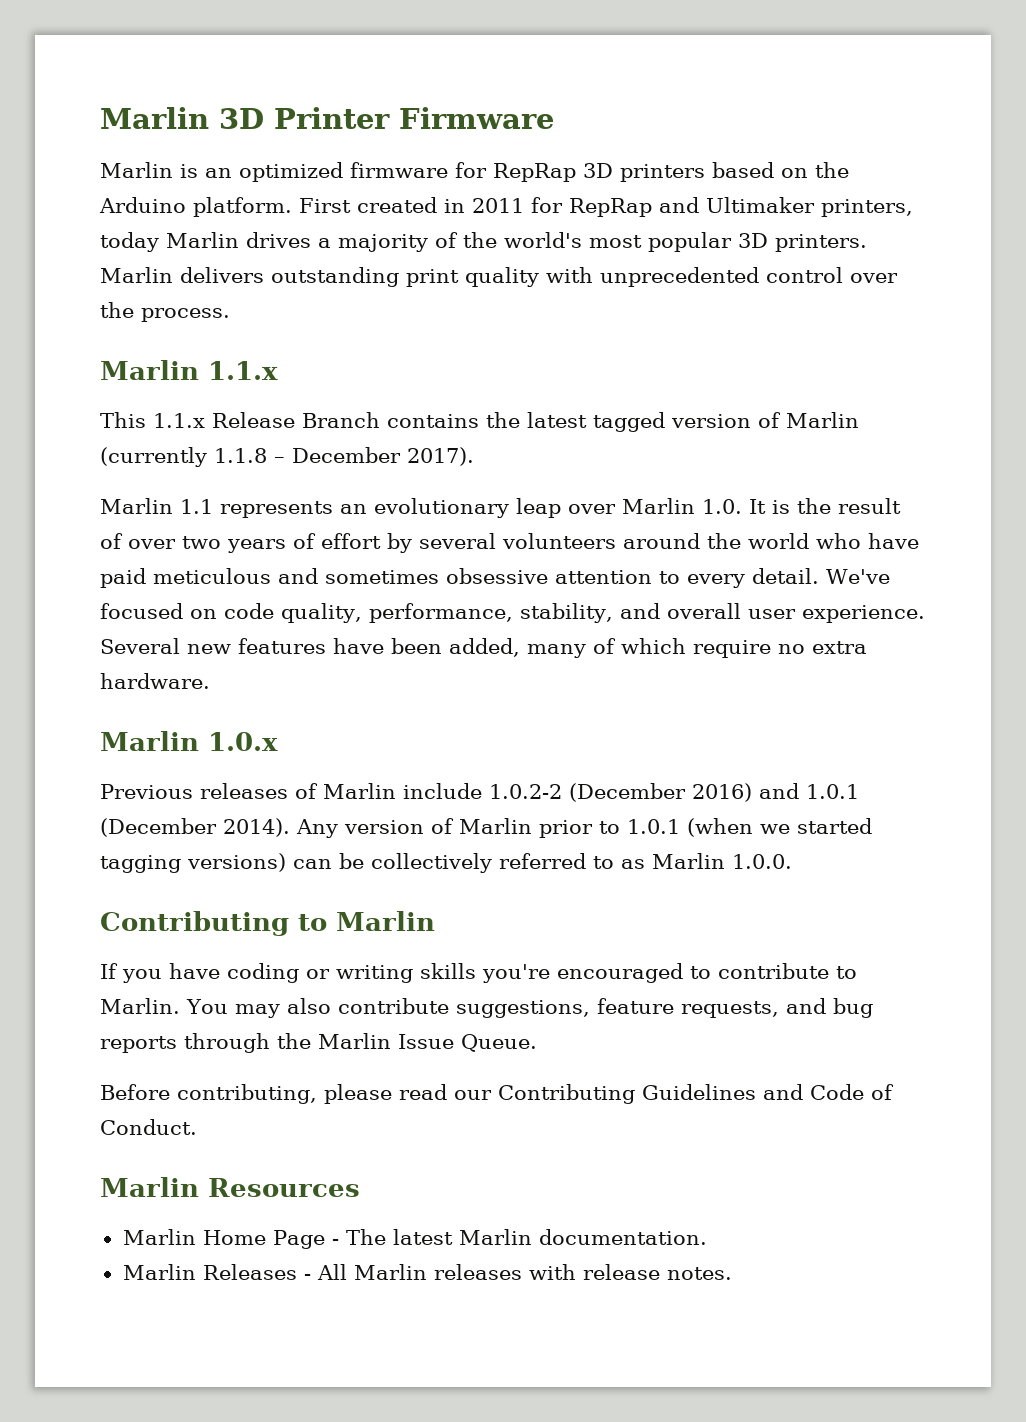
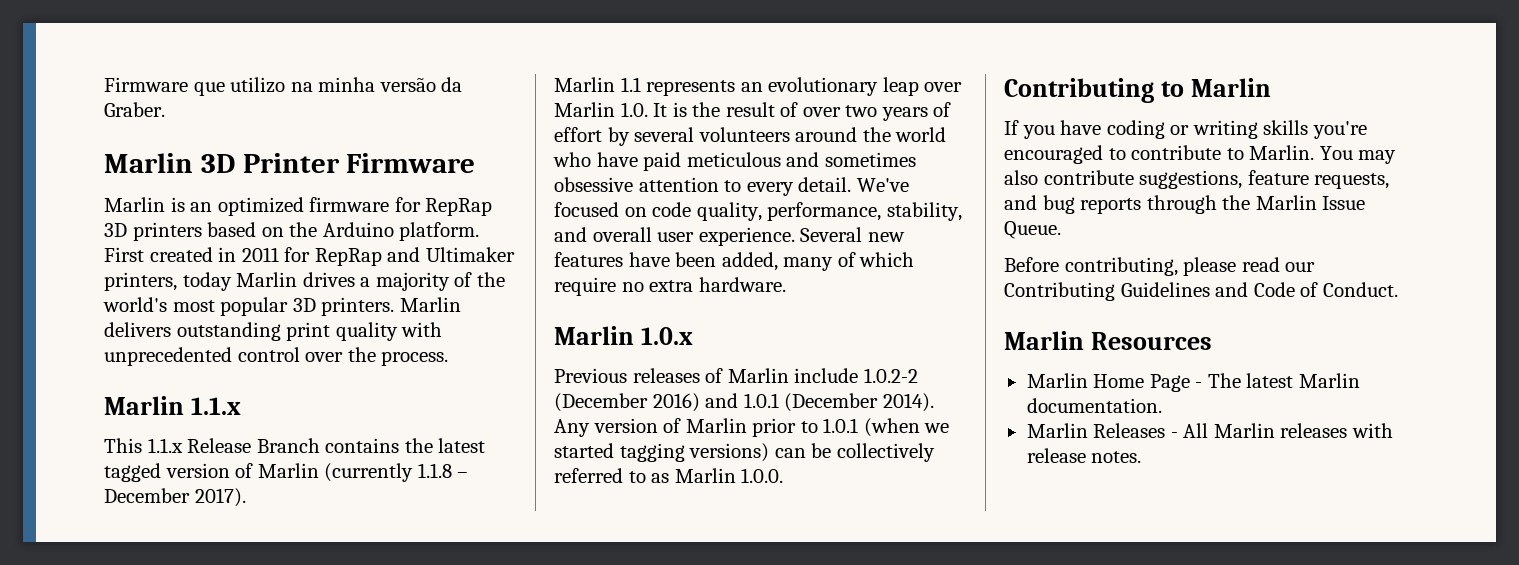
+ Firmware que utilizo na minha versão da Graber.

